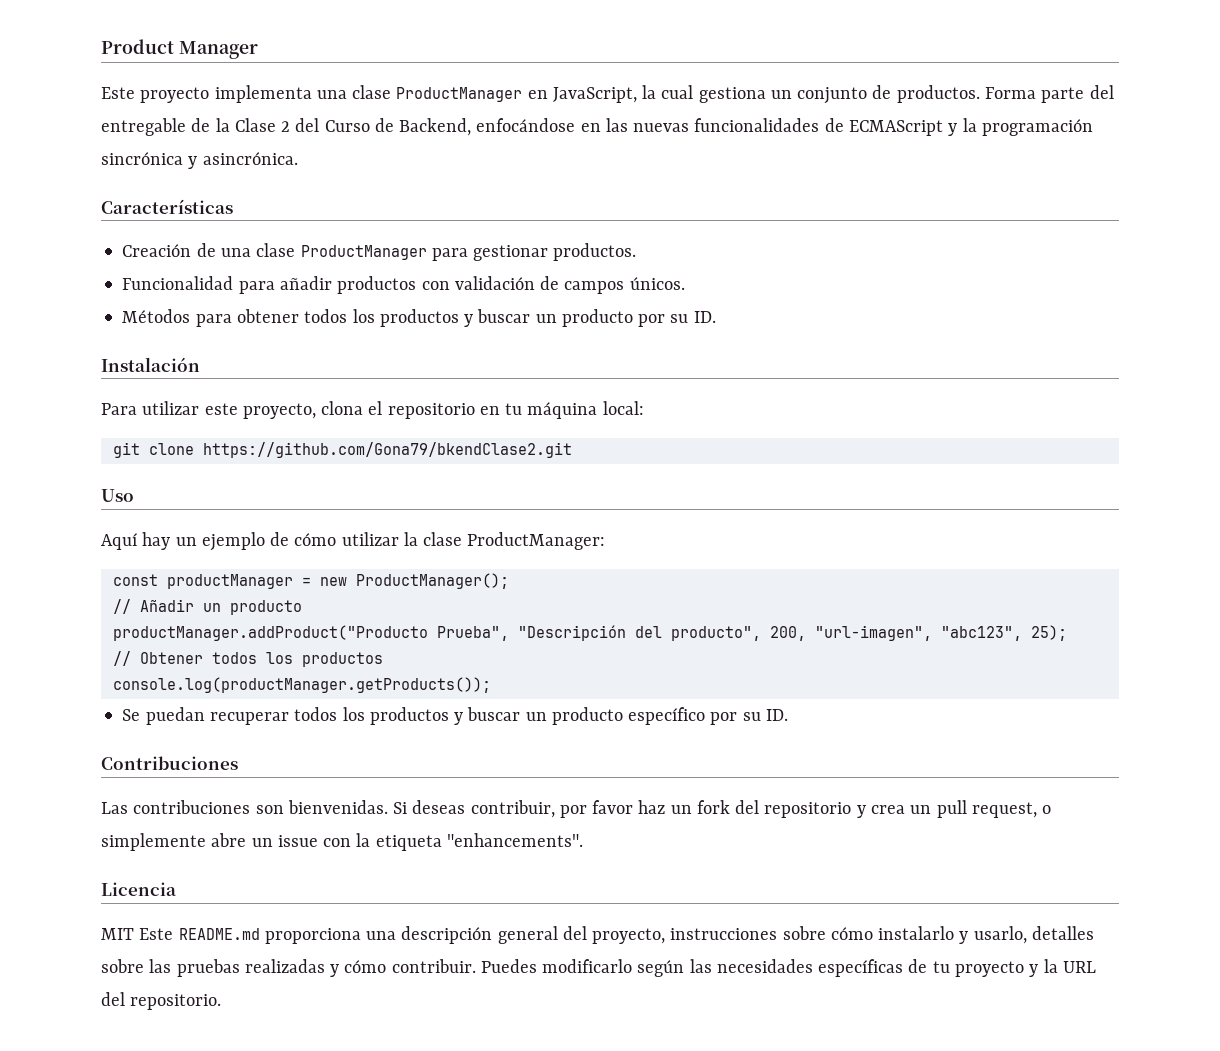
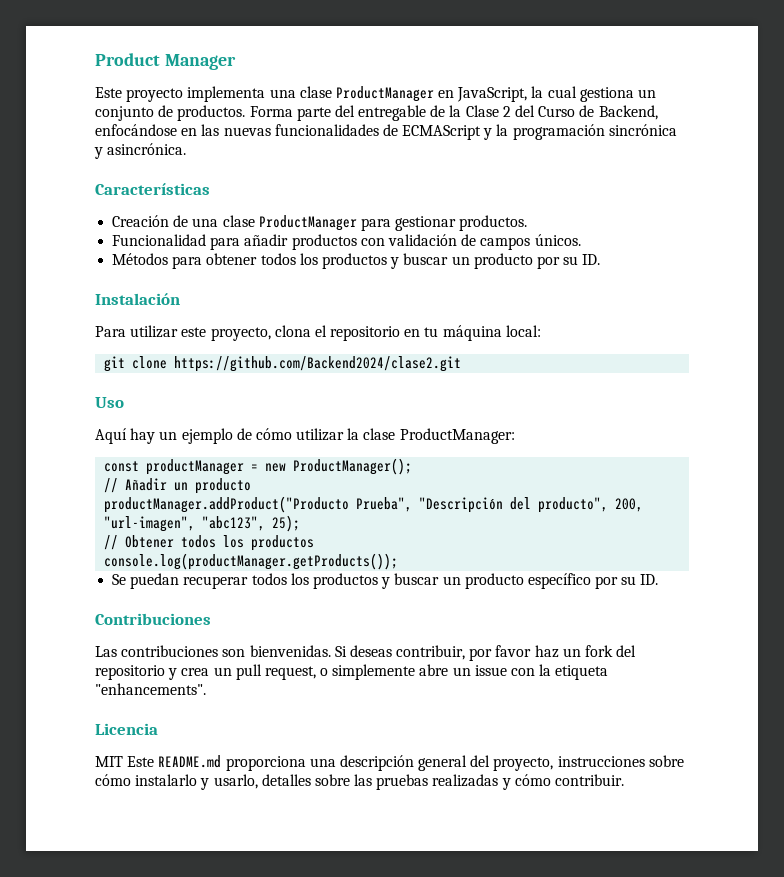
- git clone https://github.com/Gona79/bkendClase2.git
+ git clone https://github.com/Backend2024/clase2.git
- Puedes modificarlo según las necesidades específicas de tu proyecto y la URL del repositorio.

